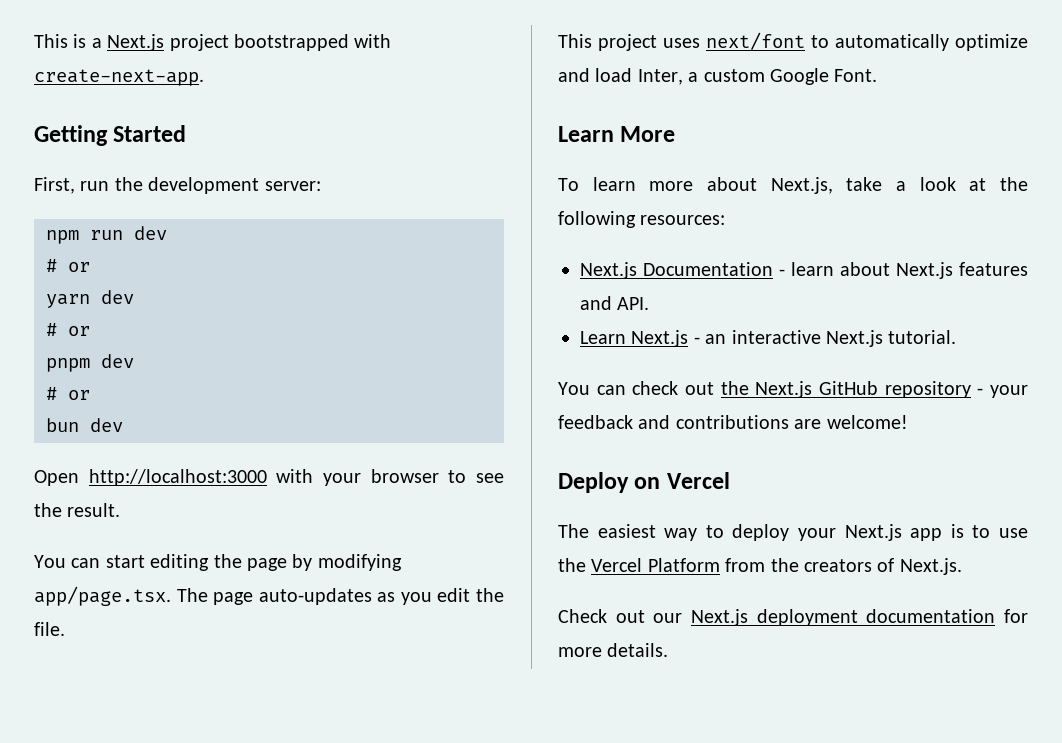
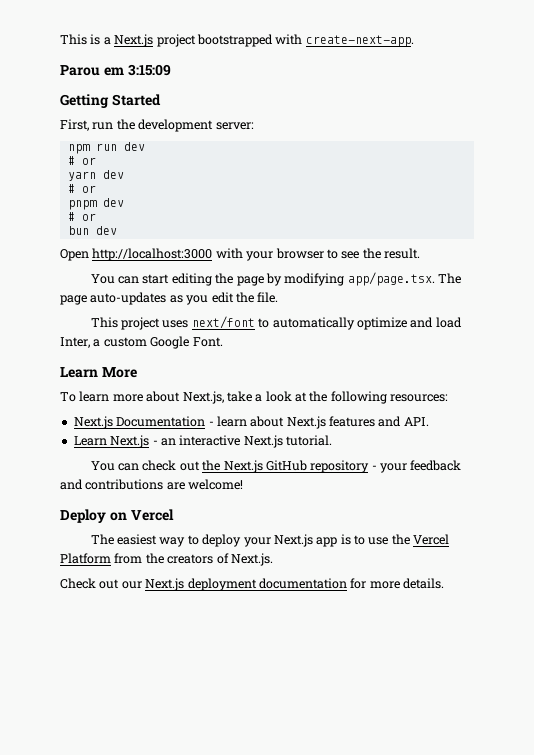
+ Parou em 3:15:09

